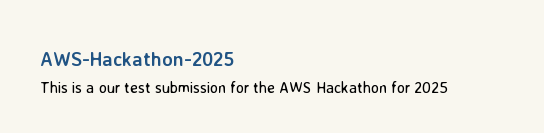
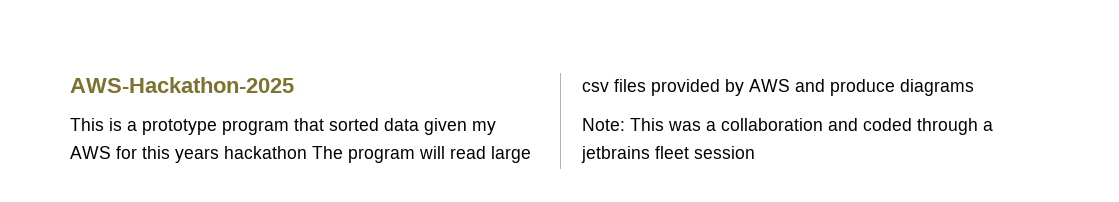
- This is a our test submission for the AWS Hackathon for 2025
+ This is a prototype program that sorted data given my AWS for this years hackathon The program will read large csv files provided by AWS and produce diagrams
+ Note: This was a collaboration and coded through a jetbrains fleet session

